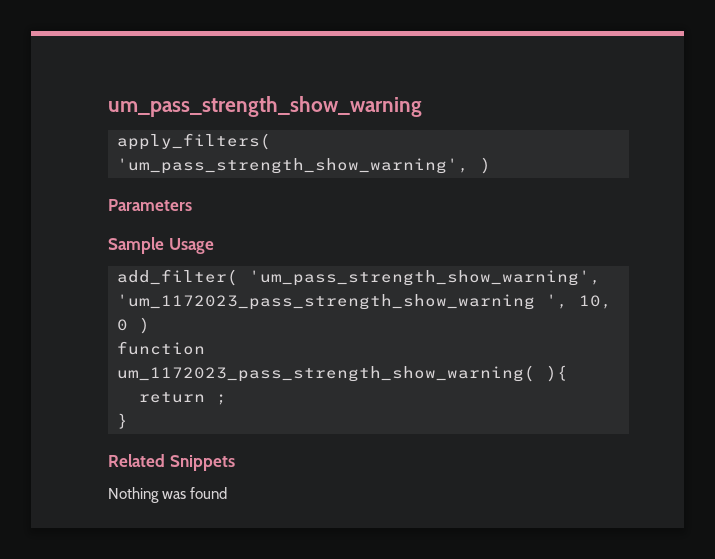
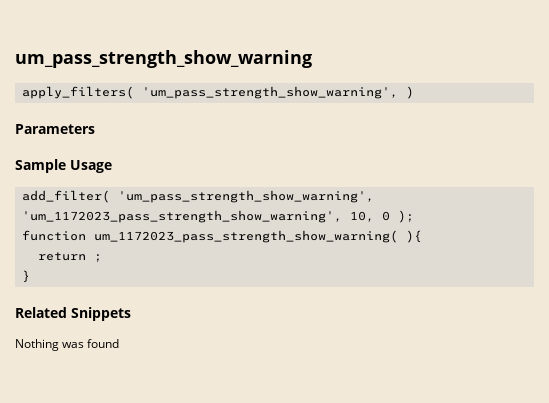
- add_filter( 'um_pass_strength_show_warning', 'um_1172023_pass_strength_show_warning ', 10, 0 )
+ add_filter( 'um_pass_strength_show_warning', 'um_1172023_pass_strength_show_warning', 10, 0 );

